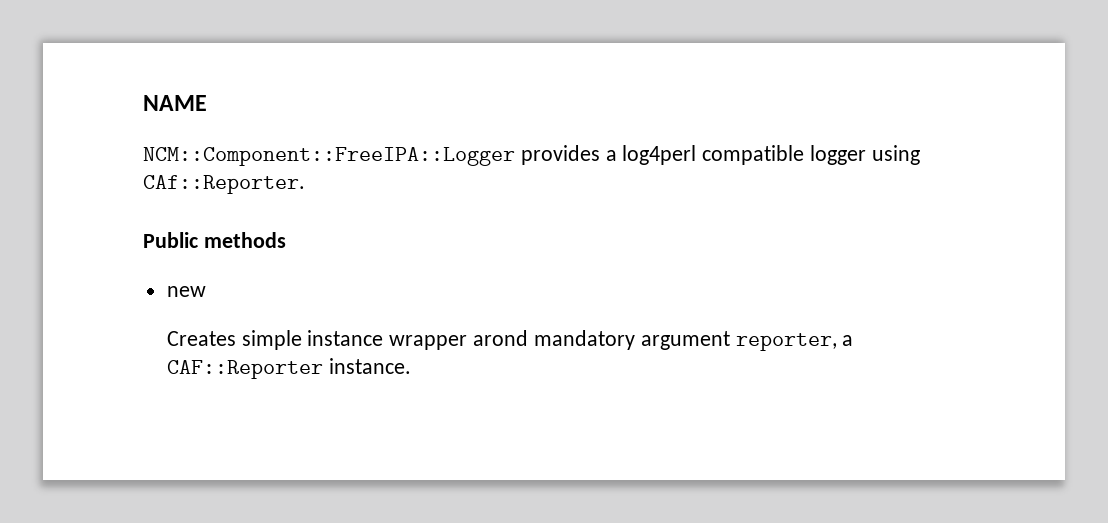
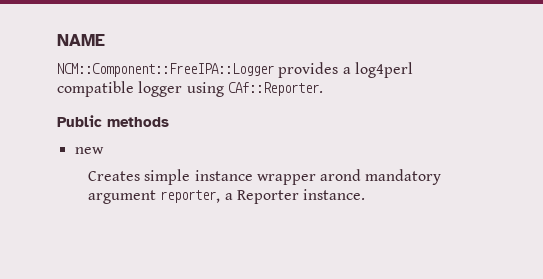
- Creates simple instance wrapper arond mandatory argument reporter, a CAF::Reporter instance.
+ Creates simple instance wrapper arond mandatory argument reporter, a Reporter instance.

